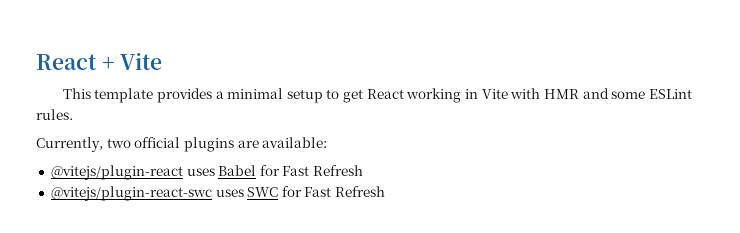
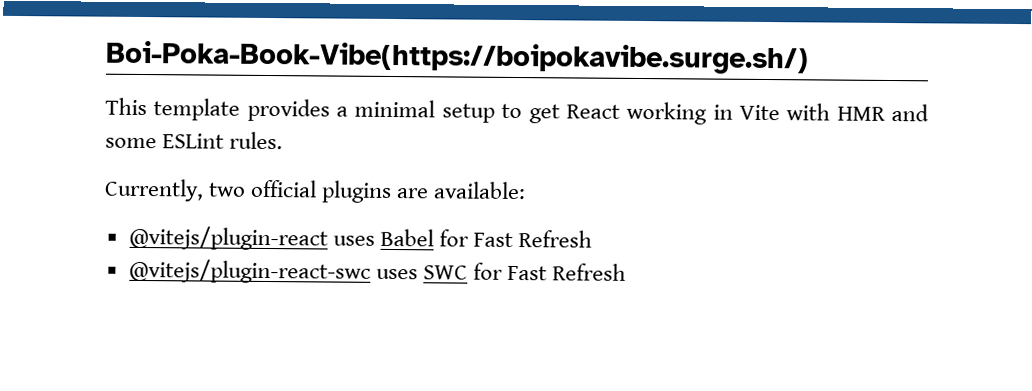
- React + Vite
+ Boi-Poka-Book-Vibe(https://boipokavibe.surge.sh/)

